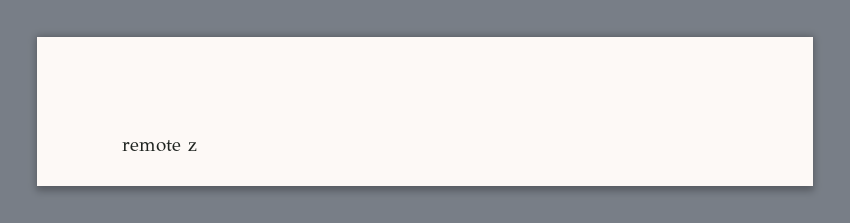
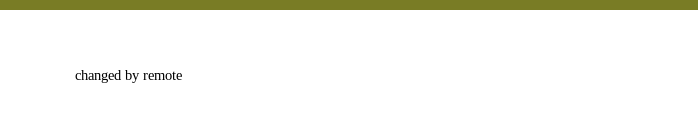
- remote z
+ changed by remote

